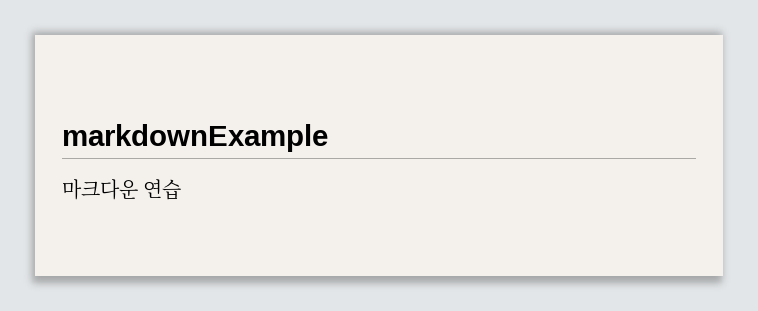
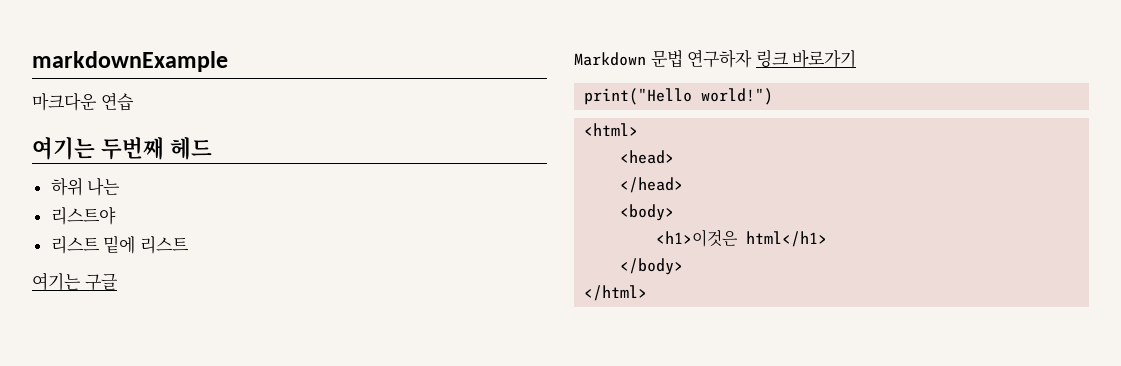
+ 여기는 두번째 헤드
+ 하위 나는
+ 리스트야
+ 리스트 밑에 리스트
+ 여기는 구글
+ Markdown 문법 연구하자 링크 바로가기
+ print("Hello world!")
+ <html>
+ <head>
+ </head>
+ <body>
+ <h1>이것은 html</h1>
+ </body>
+ </html>

